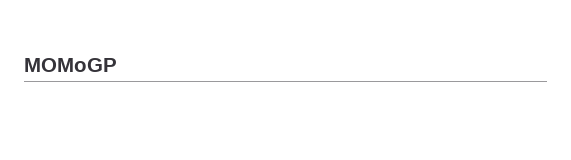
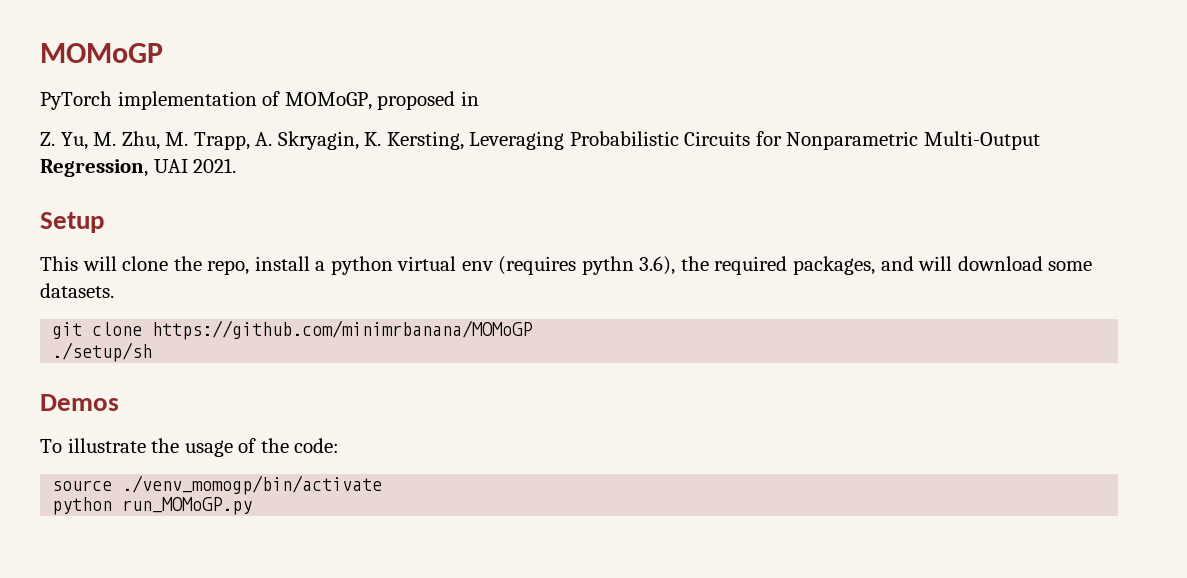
+ PyTorch implementation of MOMoGP, proposed in
+ Z. Yu, M. Zhu, M. Trapp, A. Skryagin, K. Kersting, Leveraging Probabilistic Circuits for Nonparametric Multi-Output Regression, UAI 2021.
+ Setup
+ This will clone the repo, install a python virtual env (requires pythn 3.6), the required packages, and will download some datasets.
+ git clone https://github.com/minimrbanana/MOMoGP
+ ./setup/sh
+ Demos
+ To illustrate the usage of the code:
+ source ./venv_momogp/bin/activate
+ python run_MOMoGP.py

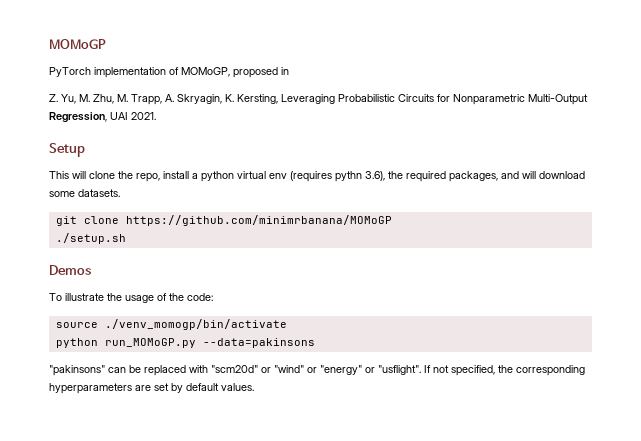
- ./setup/sh
+ ./setup.sh
- python run_MOMoGP.py
+ python run_MOMoGP.py --data=pakinsons
+ "pakinsons" can be replaced with "scm20d" or "wind" or "energy" or "usflight". If not specified, the corresponding hyperparameters are set by default values.

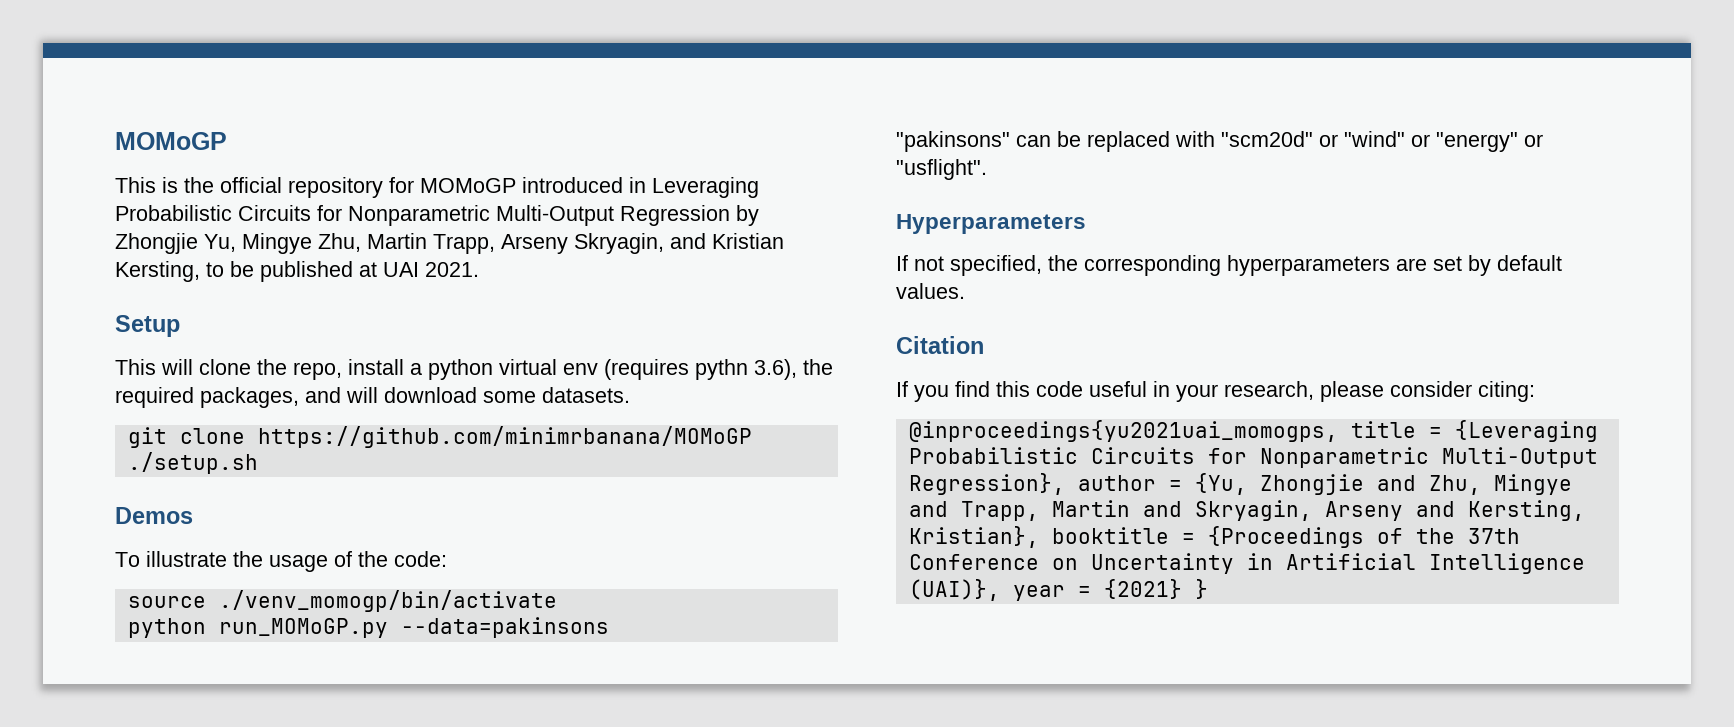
- PyTorch implementation of MOMoGP, proposed in
- Z. Yu, M. Zhu, M. Trapp, A. Skryagin, K. Kersting, Leveraging Probabilistic Circuits for Nonparametric Multi-Output Regression, UAI 2021.
+ This is the official repository for MOMoGP introduced in Leveraging Probabilistic Circuits for Nonparametric Multi-Output Regression by Zhongjie Yu, Mingye Zhu, Martin Trapp, Arseny Skryagin, and Kristian Kersting, to be published at UAI 2021.
- "pakinsons" can be replaced with "scm20d" or "wind" or "energy" or "usflight". If not specified, the corresponding hyperparameters are set by default values.
+ "pakinsons" can be replaced with "scm20d" or "wind" or "energy" or "usflight".
+ Hyperparameters
+ If not specified, the corresponding hyperparameters are set by default values.
+ Citation
+ If you find this code useful in your research, please consider citing:
+ @inproceedings{yu2021uai_momogps, title = {Leveraging Probabilistic Circuits for Nonparametric Multi-Output Regression}, author = {Yu, Zhongjie and Zhu, Mingye and Trapp, Martin and Skryagin, Arseny and Kersting, Kristian}, booktitle = {Proceedings of the 37th Conference on Uncertainty in Artificial Intelligence (UAI)}, year = {2021} }

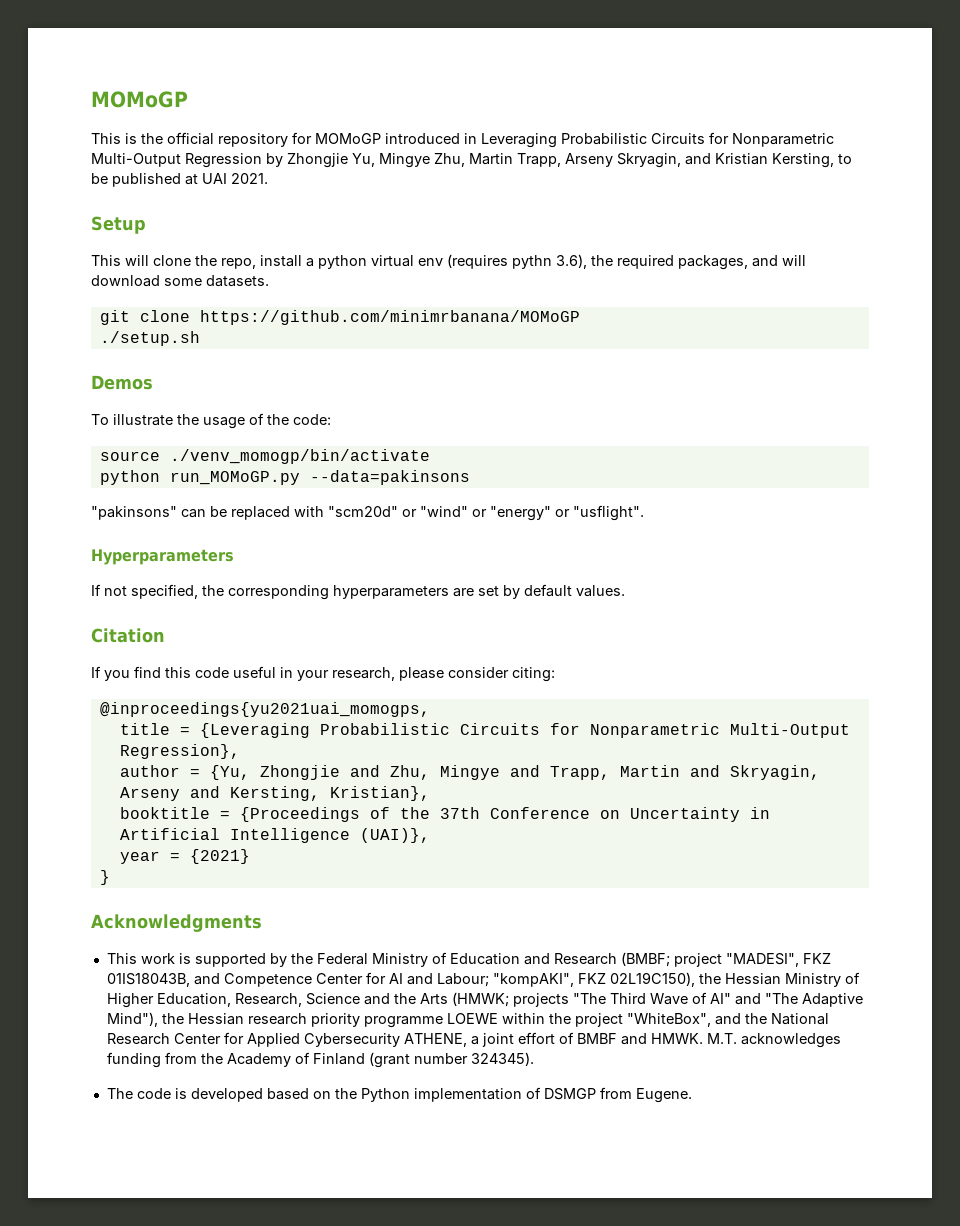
- @inproceedings{yu2021uai_momogps, title = {Leveraging Probabilistic Circuits for Nonparametric Multi-Output Regression}, author = {Yu, Zhongjie and Zhu, Mingye and Trapp, Martin and Skryagin, Arseny and Kersting, Kristian}, booktitle = {Proceedings of the 37th Conference on Uncertainty in Artificial Intelligence (UAI)}, year = {2021} }
+ @inproceedings{yu2021uai_momogps,
+ title = {Leveraging Probabilistic Circuits for Nonparametric Multi-Output Regression},
+ author = {Yu, Zhongjie and Zhu, Mingye and Trapp, Martin and Skryagin, Arseny and Kersting, Kristian},
+ booktitle = {Proceedings of the 37th Conference on Uncertainty in Artificial Intelligence (UAI)},
+ year = {2021}
+ }
+ Acknowledgments
+ This work is supported by the Federal Ministry of Education and Research (BMBF; project "MADESI", FKZ 01IS18043B, and Competence Center for AI and Labour; "kompAKI", FKZ 02L19C150), the Hessian Ministry of Higher Education, Research, Science and the Arts (HMWK; projects "The Third Wave of AI" and "The Adaptive Mind"), the Hessian research priority programme LOEWE within the project "WhiteBox", and the National Research Center for Applied Cybersecurity ATHENE, a joint effort of BMBF and HMWK. M.T. acknowledges funding from the Academy of Finland (grant number 324345).
+ The code is developed based on the Python implementation of DSMGP from Eugene.

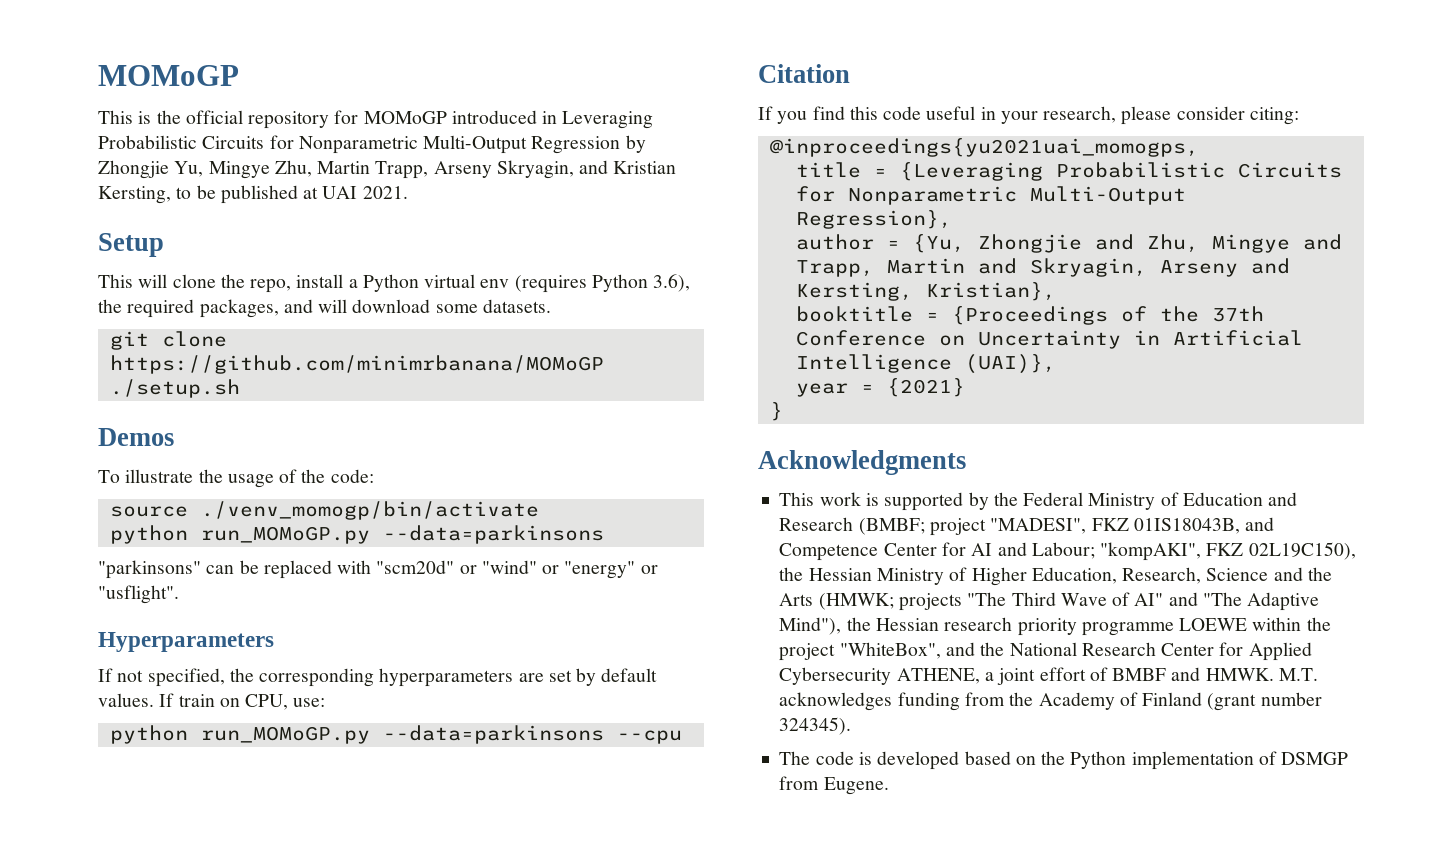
- This will clone the repo, install a python virtual env (requires pythn 3.6), the required packages, and will download some datasets.
+ This will clone the repo, install a Python virtual env (requires Python 3.6), the required packages, and will download some datasets.
  source ./venv_momogp/bin/activate
- python run_MOMoGP.py --data=pakinsons
- "pakinsons" can be replaced with "scm20d" or "wind" or "energy" or "usflight".
+ python run_MOMoGP.py --data=parkinsons
+ "parkinsons" can be replaced with "scm20d" or "wind" or "energy" or "usflight".
+ If train on CPU, use:
+ python run_MOMoGP.py --data=parkinsons --cpu

